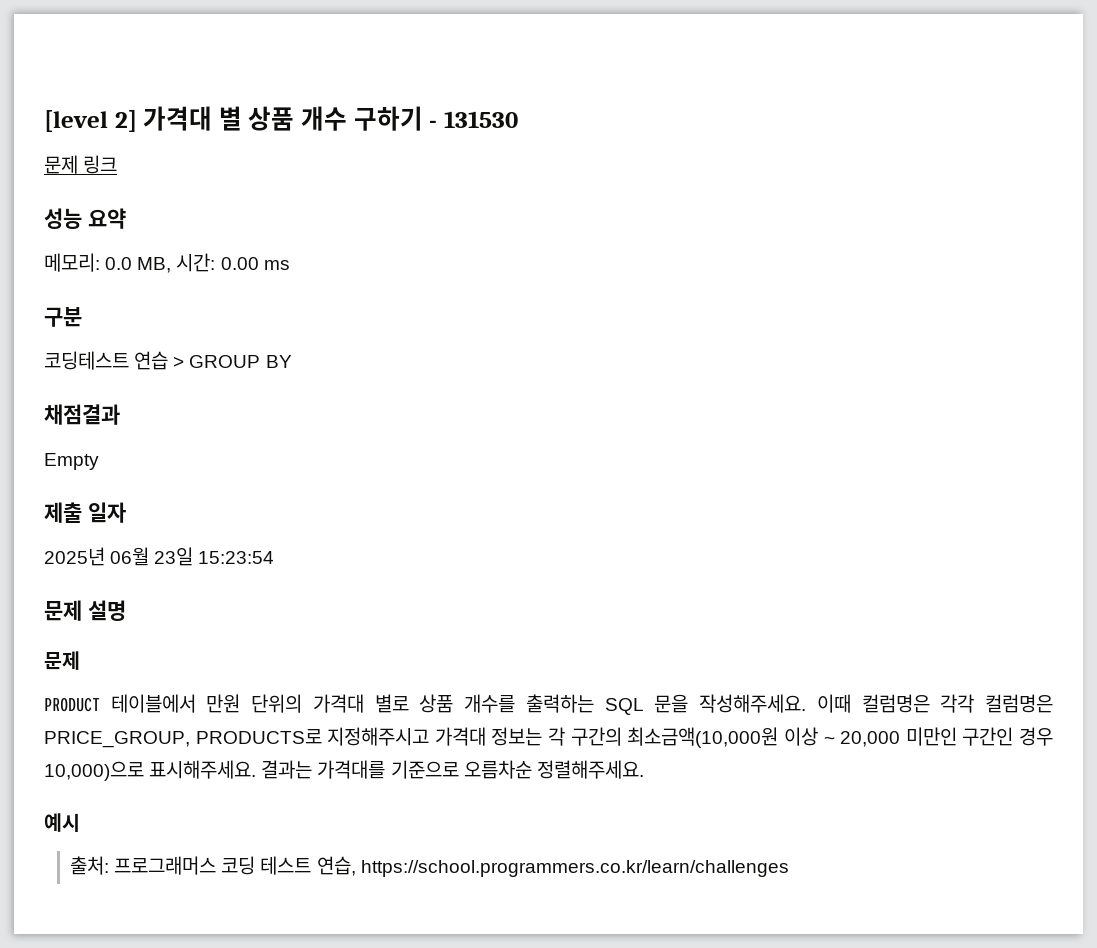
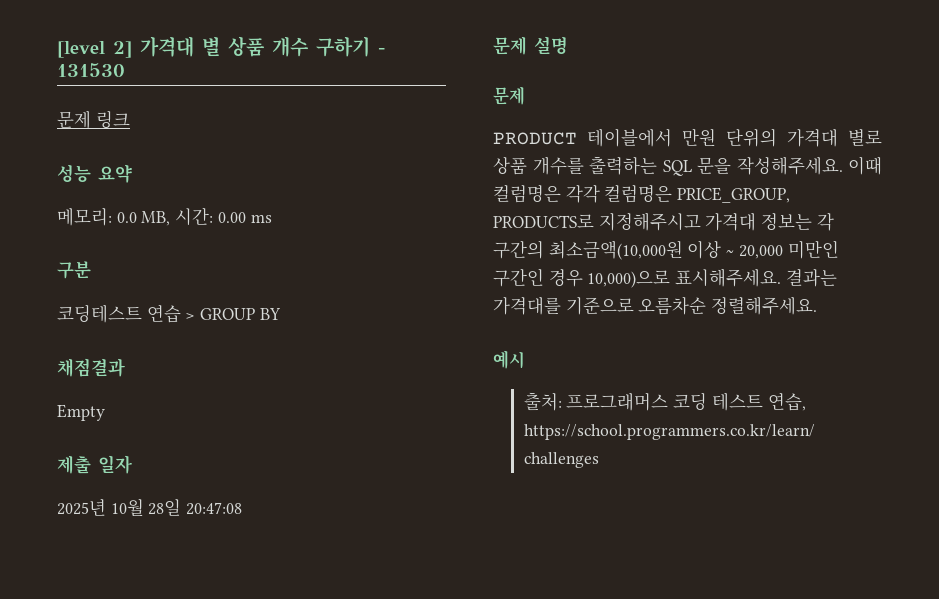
- 2025년 06월 23일 15:23:54
+ 2025년 10월 28일 20:47:08

